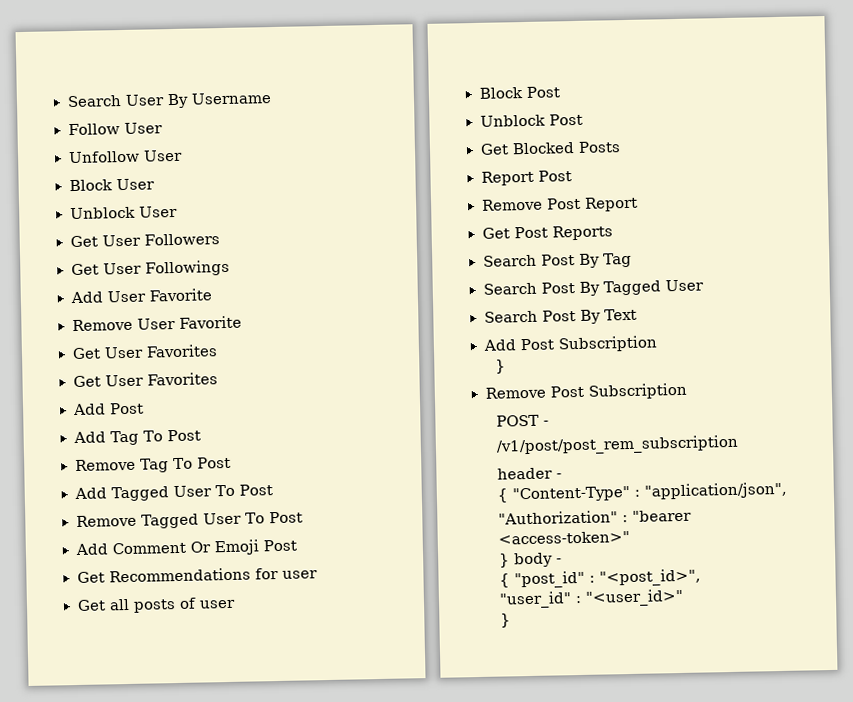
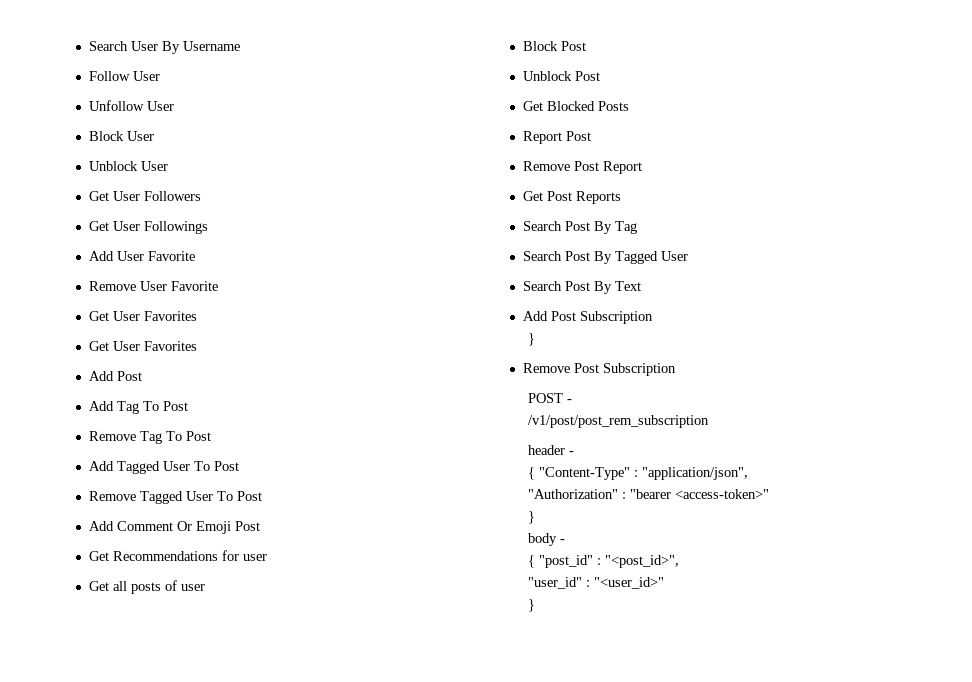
  "Authorization" : "bearer <access-token>"
- } body -
+ }
+ body -

